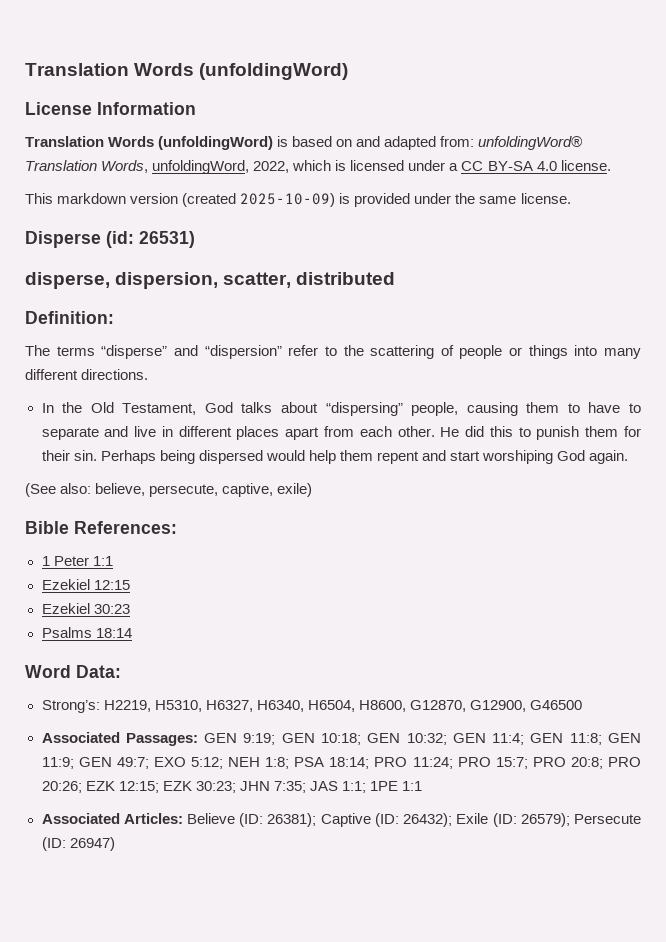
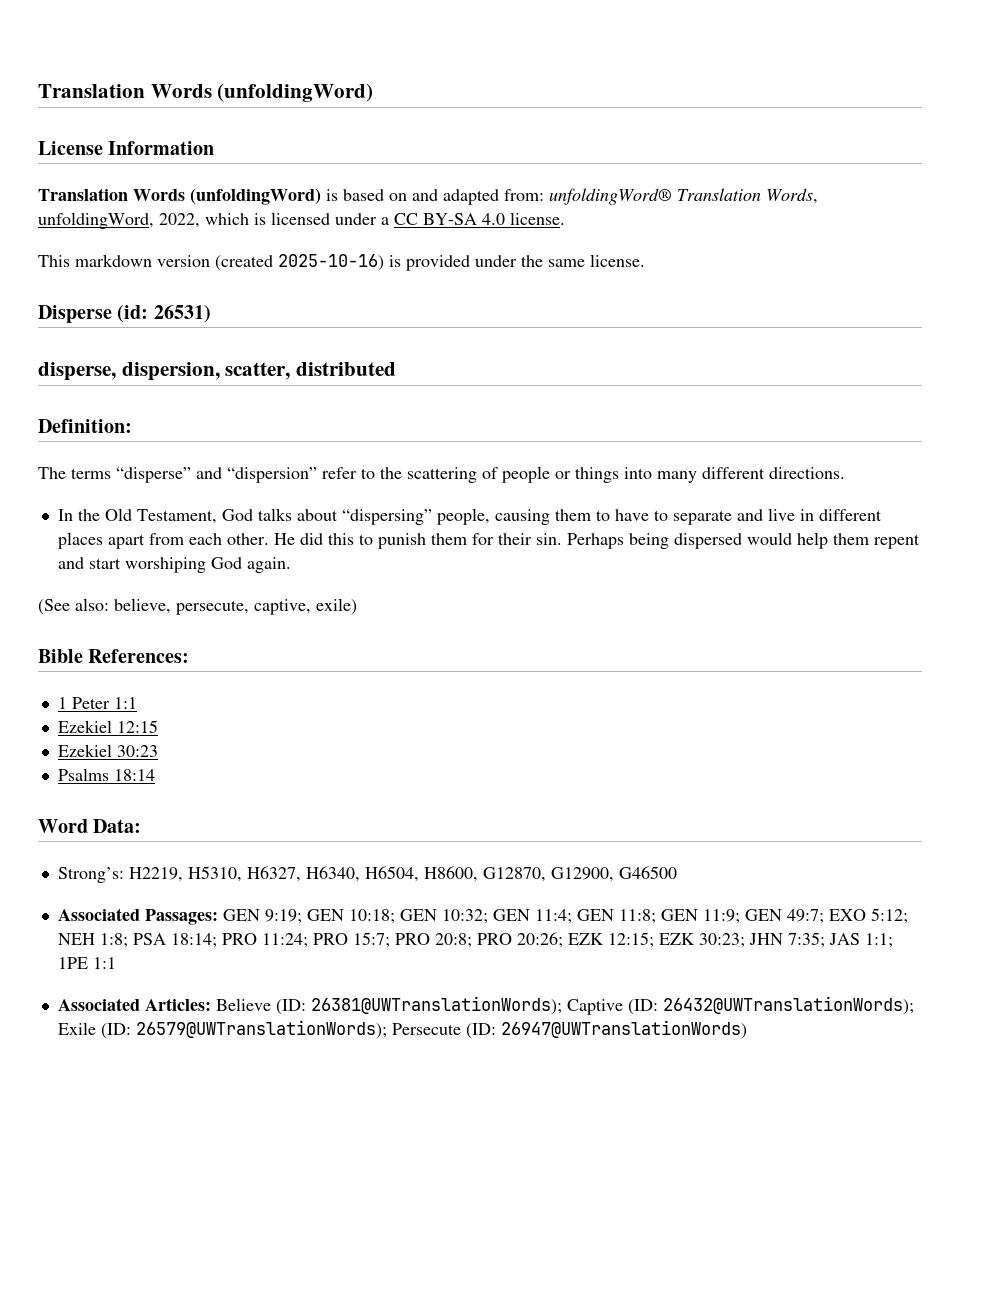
- This markdown version (created 2025-10-09) is provided under the same license.
+ This markdown version (created 2025-10-16) is provided under the same license.
- Associated Articles: Believe (ID: 26381); Captive (ID: 26432); Exile (ID: 26579); Persecute (ID: 26947)
+ Associated Articles: Believe (ID: 26381@UWTranslationWords); Captive (ID: 26432@UWTranslationWords); Exile (ID: 26579@UWTranslationWords); Persecute (ID: 26947@UWTranslationWords)

